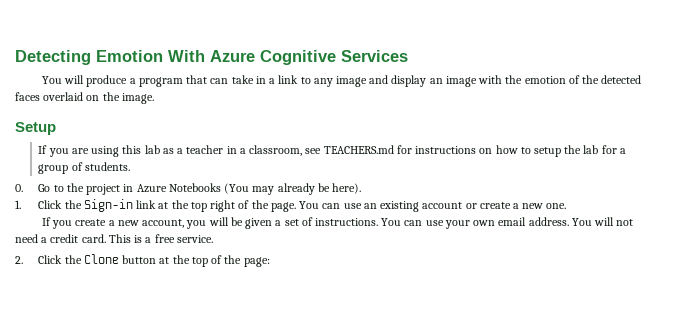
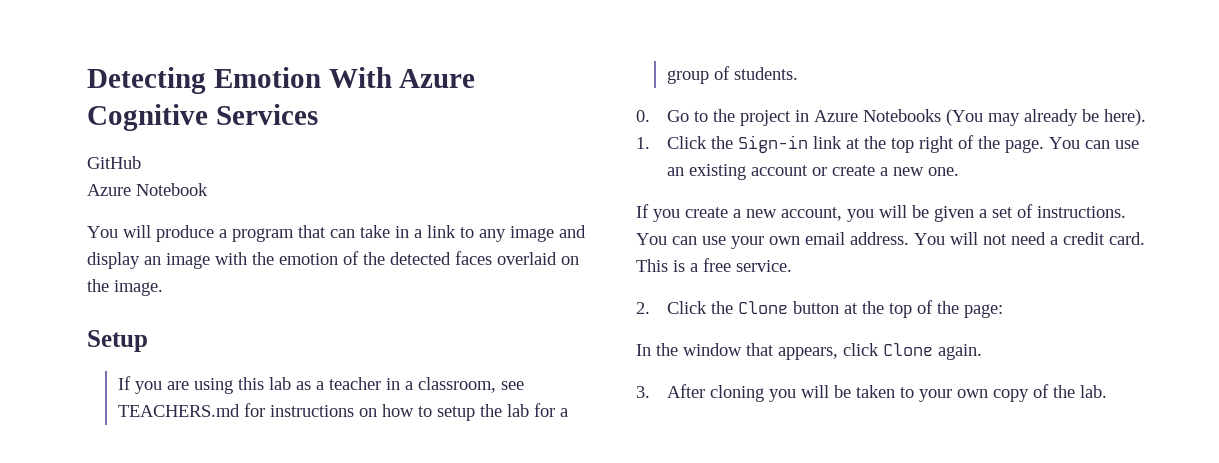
+ GitHub
+ Azure Notebook
+ In the window that appears, click Clone again.
+ 3. After cloning you will be taken to your own copy of the lab.

